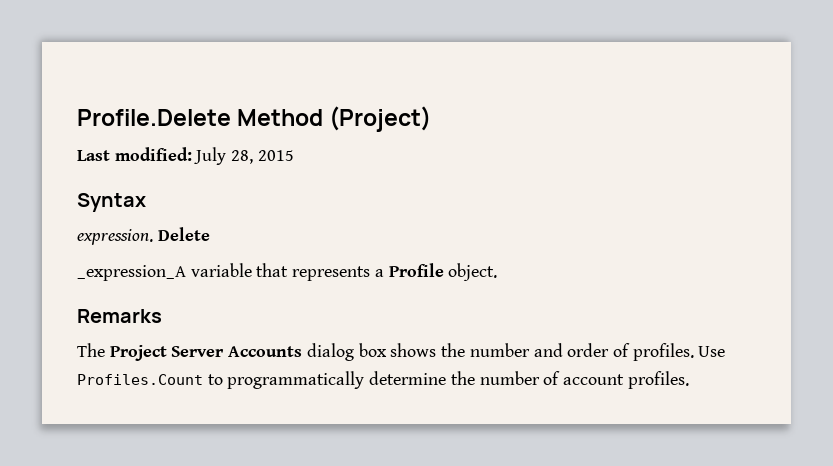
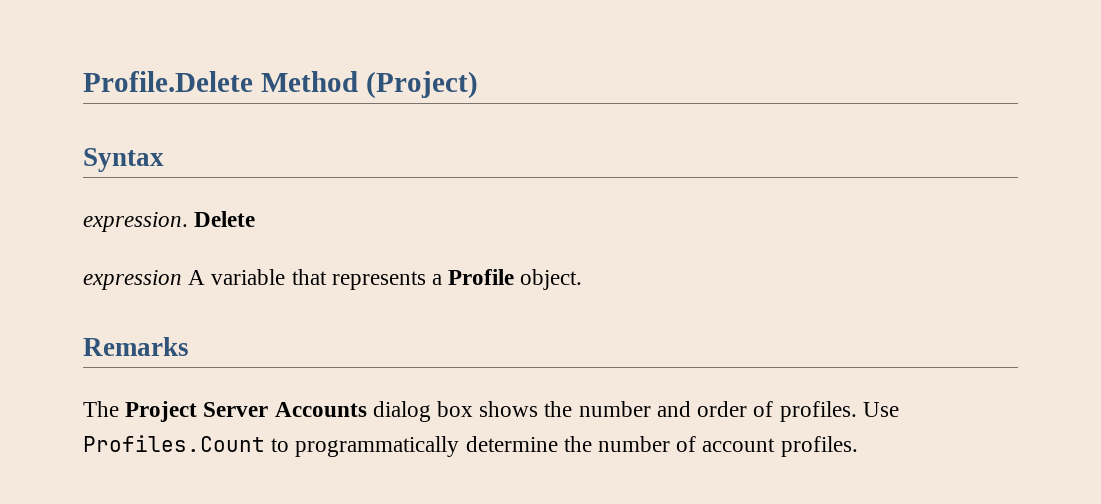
- Last modified: July 28, 2015
- _expression_A variable that represents a Profile object.
+ expression A variable that represents a Profile object.

